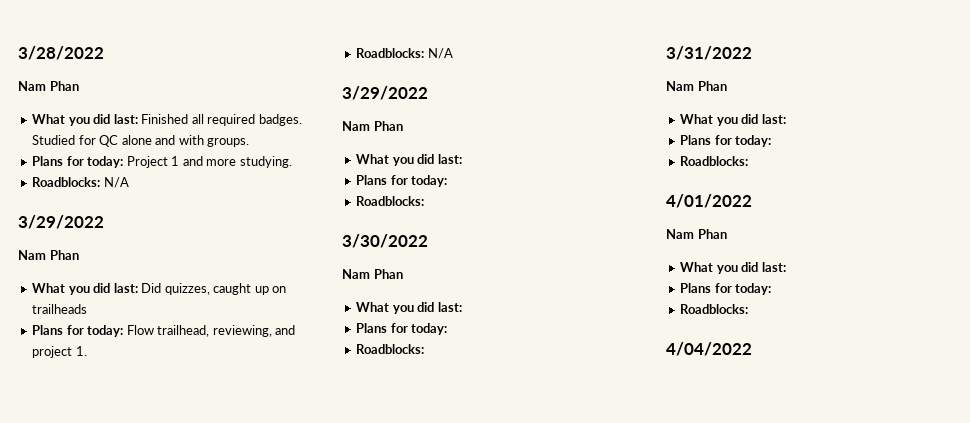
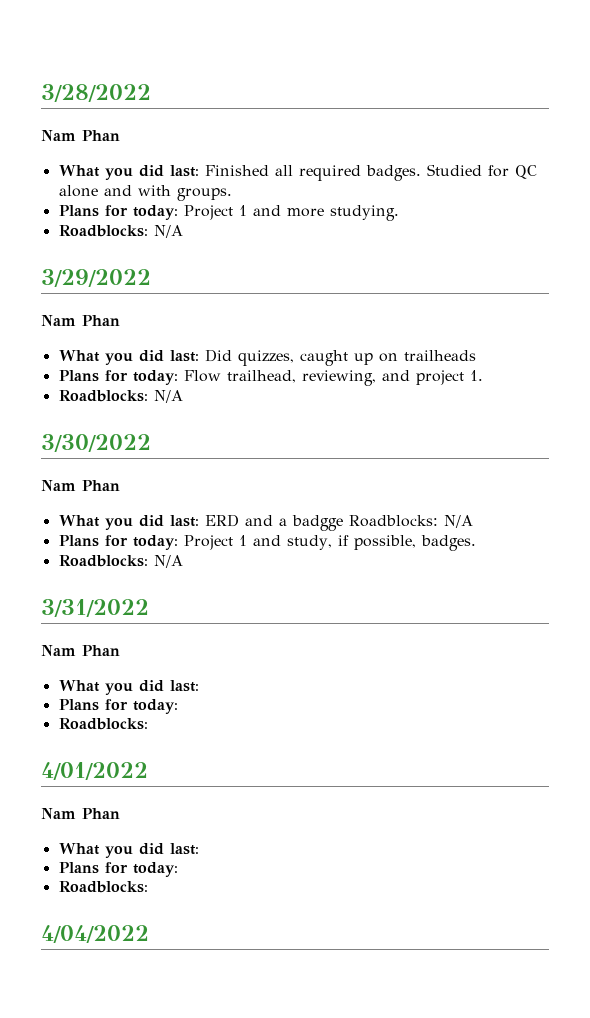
  Plans for today: Flow trailhead, reviewing, and project 1.
  Roadblocks: N/A
- 3/29/2022
- Nam Phan
- What you did last:
- Plans for today:
- Roadblocks:
  3/30/2022
  Nam Phan
- What you did last:
- Plans for today:
- Roadblocks:
+ What you did last: ERD and a badgge Roadblocks: N/A
+ Plans for today: Project 1 and study, if possible, badges.
+ Roadblocks: N/A

